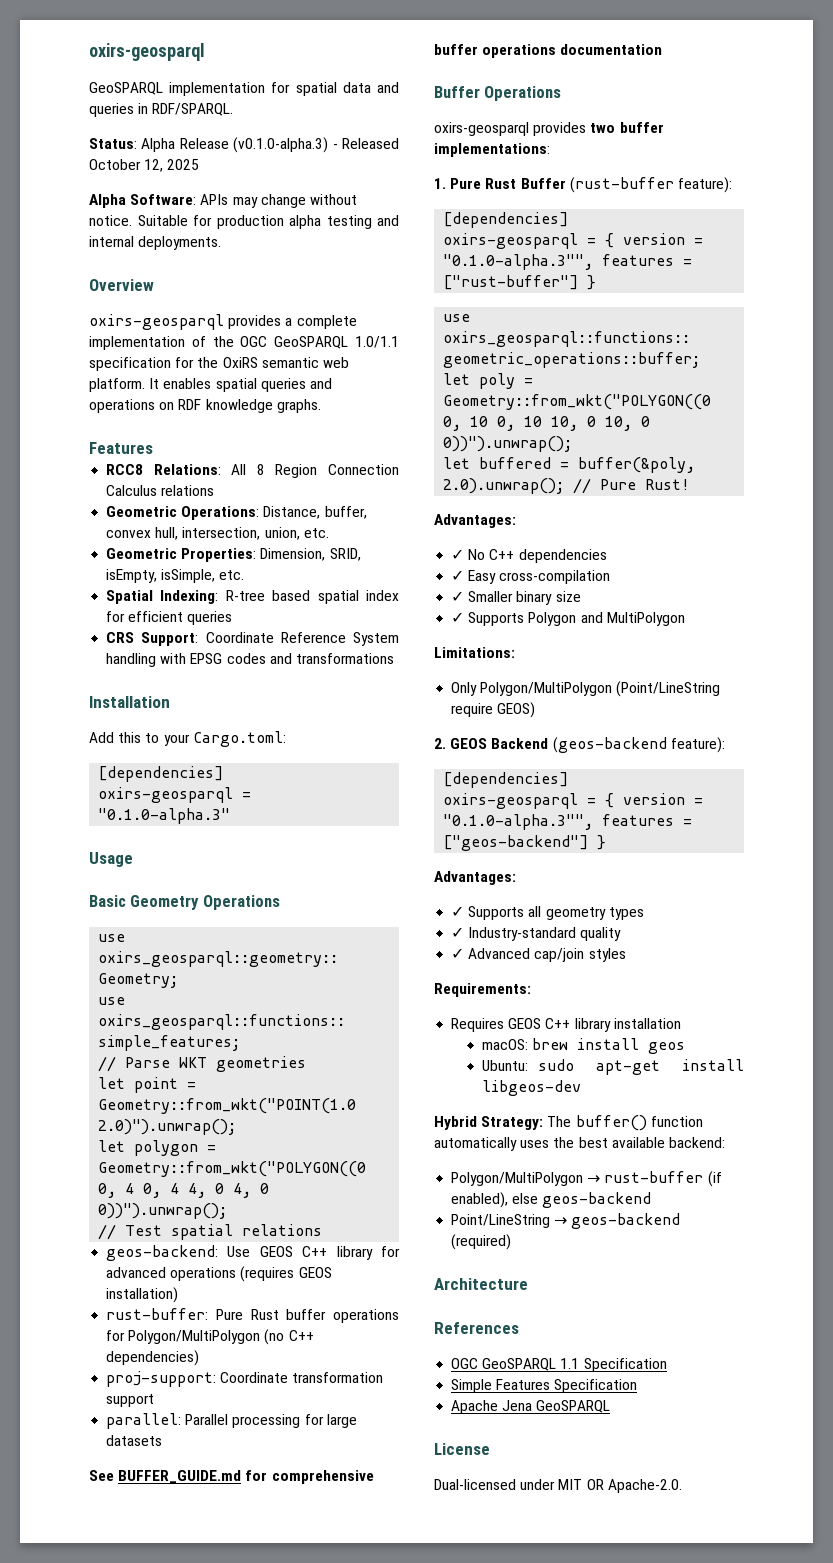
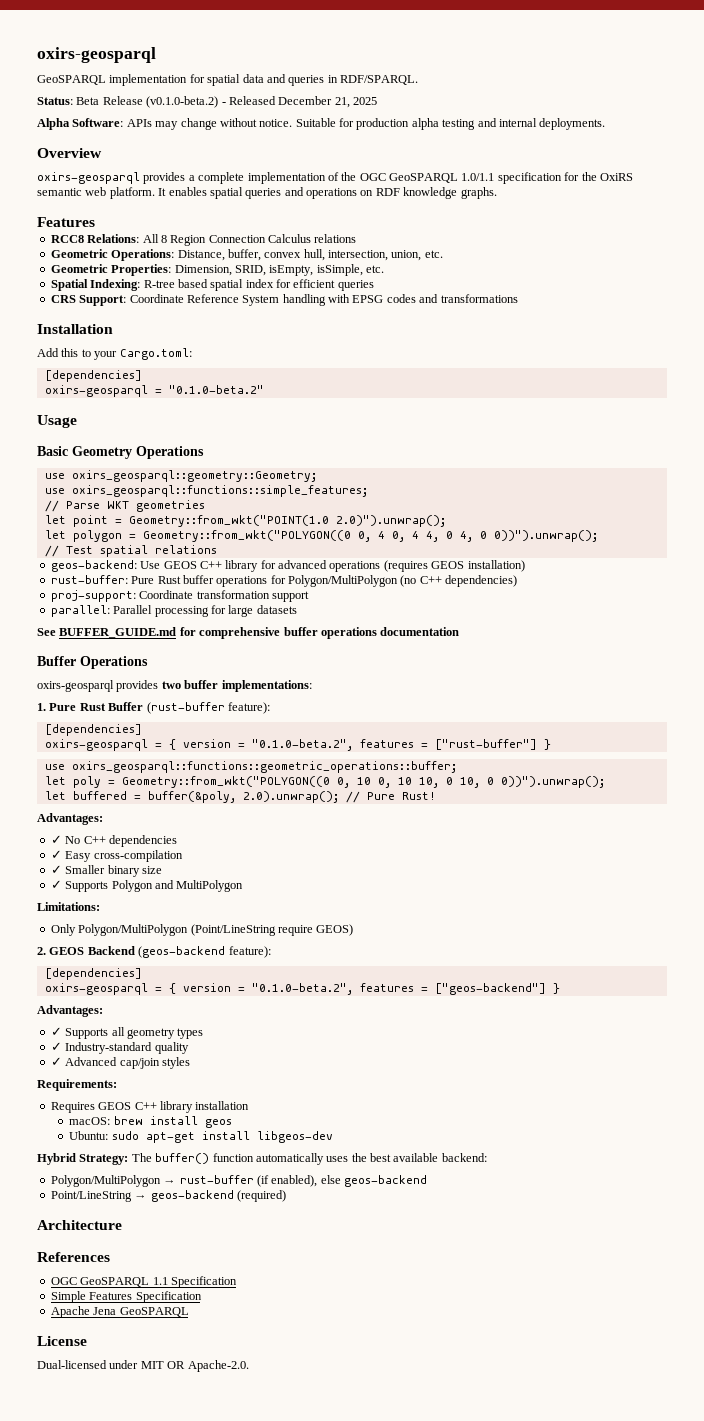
- Status: Alpha Release (v0.1.0-alpha.3) - Released October 12, 2025
+ Status: Beta Release (v0.1.0-beta.2) - Released December 21, 2025
- oxirs-geosparql = "0.1.0-alpha.3"
+ oxirs-geosparql = "0.1.0-beta.2"
- oxirs-geosparql = { version = "0.1.0-alpha.3"", features = ["rust-buffer"] }
+ oxirs-geosparql = { version = "0.1.0-beta.2", features = ["rust-buffer"] }
- oxirs-geosparql = { version = "0.1.0-alpha.3"", features = ["geos-backend"] }
+ oxirs-geosparql = { version = "0.1.0-beta.2", features = ["geos-backend"] }

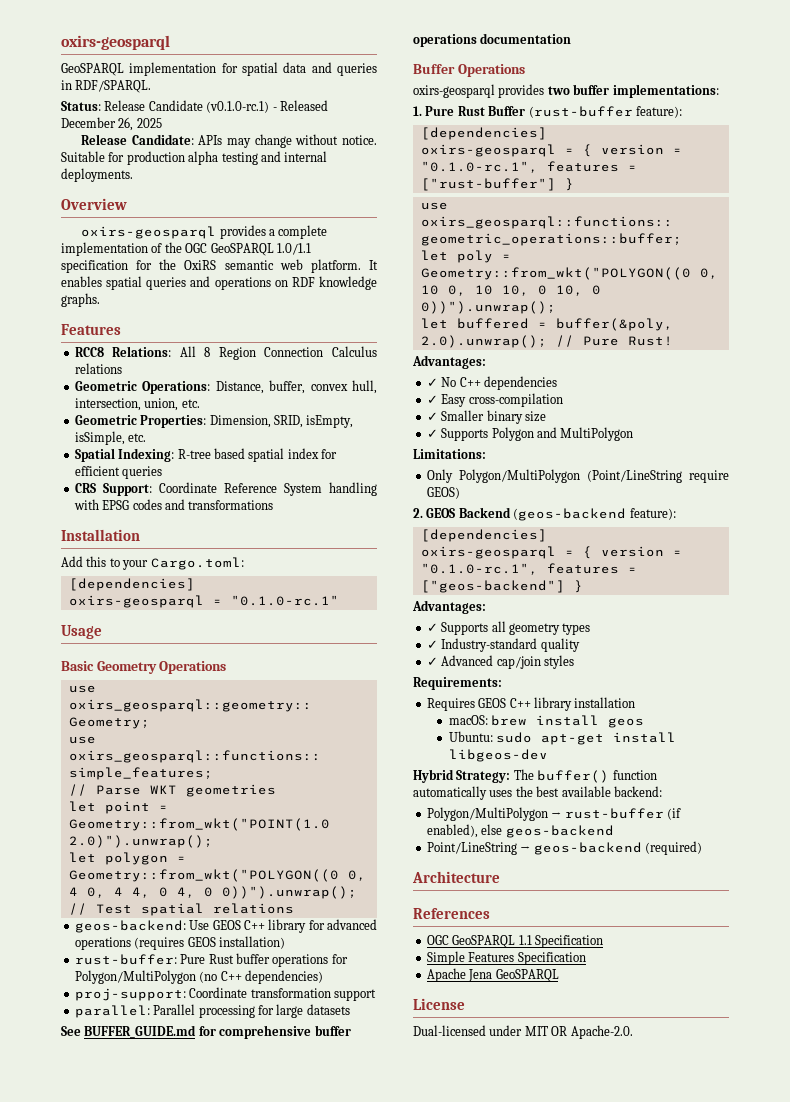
- Status: Beta Release (v0.1.0-beta.2) - Released December 21, 2025
+ Status: Release Candidate (v0.1.0-rc.1) - Released December 26, 2025
- Alpha Software: APIs may change without notice.
+ Release Candidate: APIs may change without notice.
- oxirs-geosparql = "0.1.0-beta.2"
+ oxirs-geosparql = "0.1.0-rc.1"
- oxirs-geosparql = { version = "0.1.0-beta.2", features = ["rust-buffer"] }
+ oxirs-geosparql = { version = "0.1.0-rc.1", features = ["rust-buffer"] }
- oxirs-geosparql = { version = "0.1.0-beta.2", features = ["geos-backend"] }
+ oxirs-geosparql = { version = "0.1.0-rc.1", features = ["geos-backend"] }

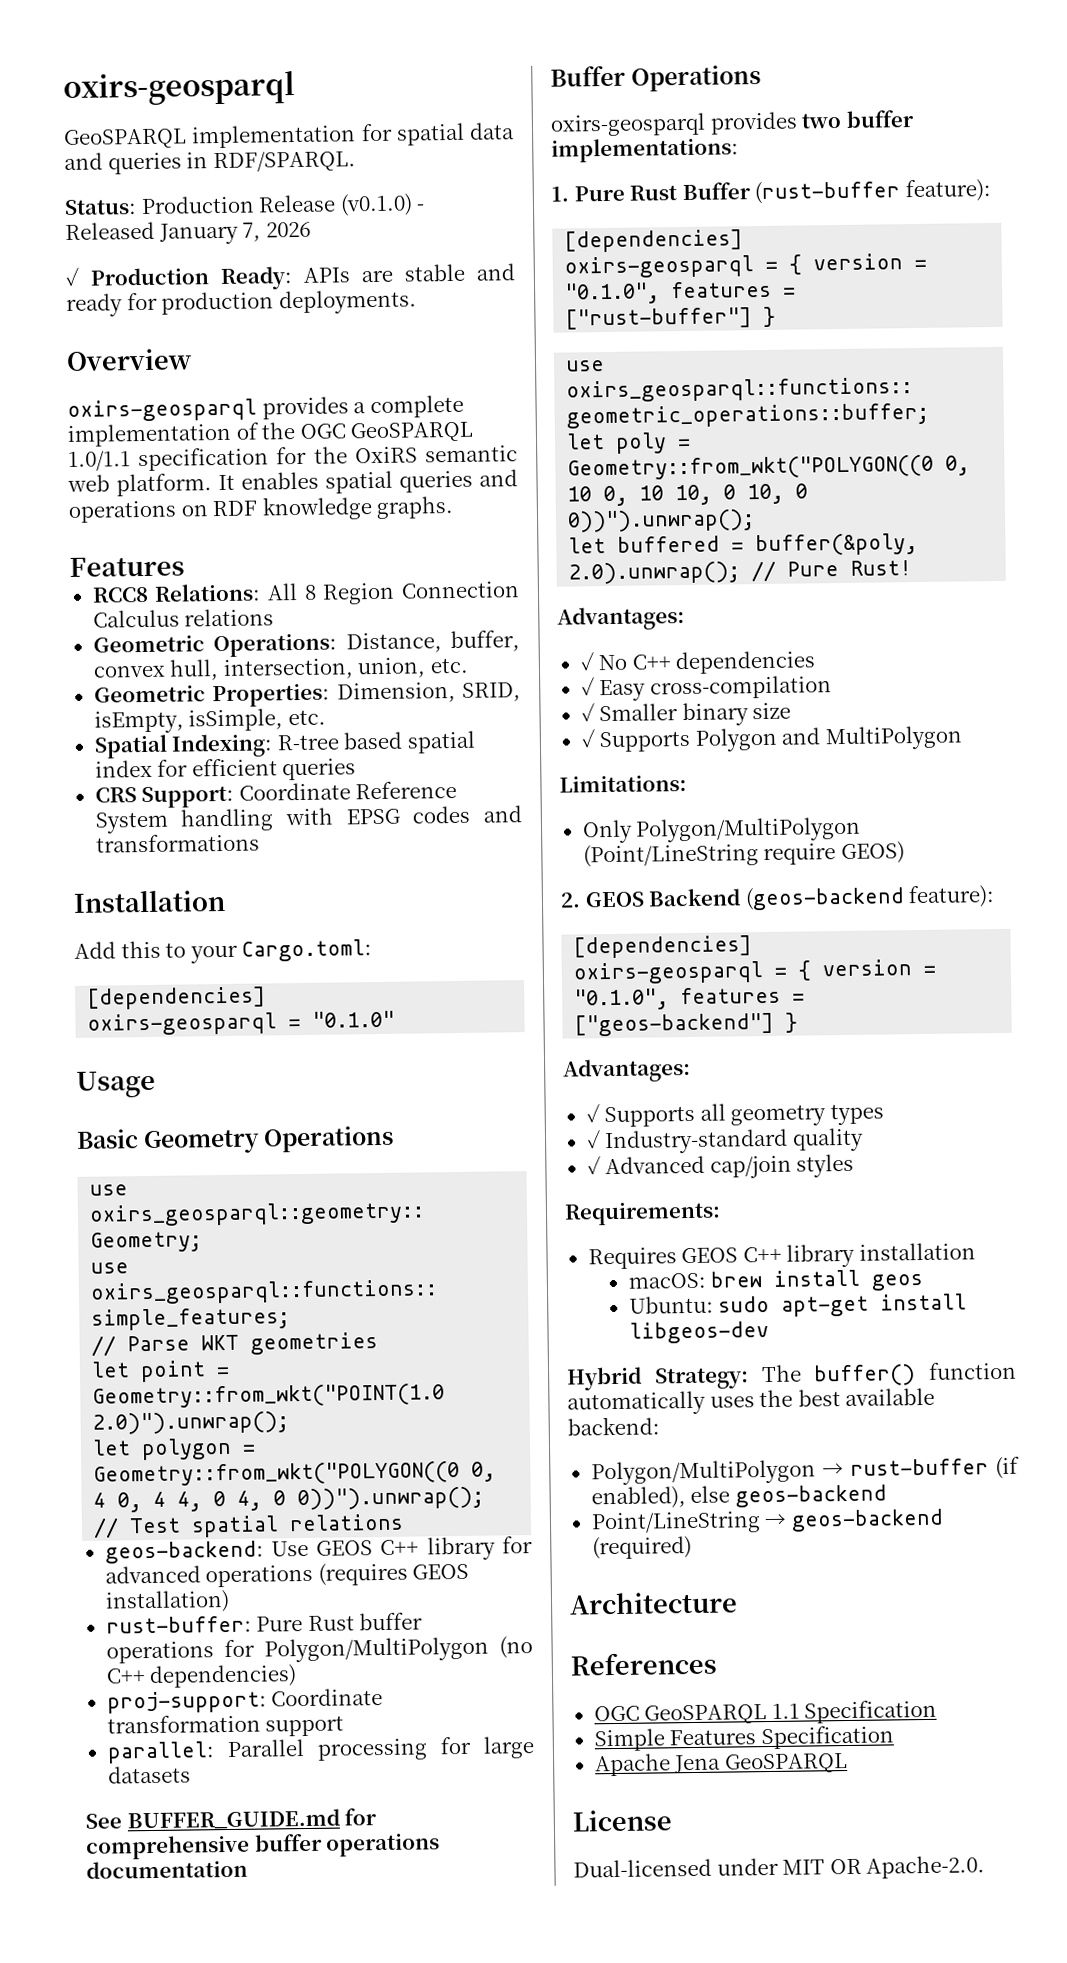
- Status: Release Candidate (v0.1.0-rc.1) - Released December 26, 2025
- Release Candidate: APIs may change without notice. Suitable for production alpha testing and internal deployments.
+ Status: Production Release (v0.1.0) - Released January 7, 2026
+ ✓ Production Ready: APIs are stable and ready for production deployments.
- oxirs-geosparql = "0.1.0-rc.1"
+ oxirs-geosparql = "0.1.0"
- oxirs-geosparql = { version = "0.1.0-rc.1", features = ["rust-buffer"] }
+ oxirs-geosparql = { version = "0.1.0", features = ["rust-buffer"] }
- oxirs-geosparql = { version = "0.1.0-rc.1", features = ["geos-backend"] }
+ oxirs-geosparql = { version = "0.1.0", features = ["geos-backend"] }

